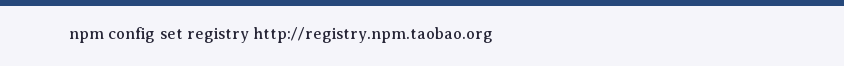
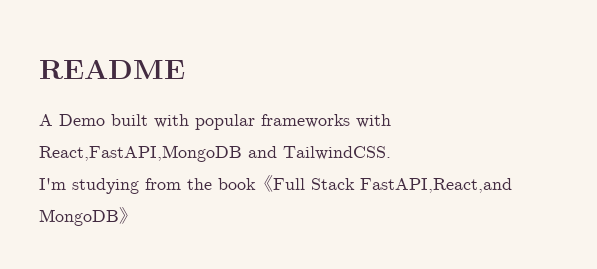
- npm config set registry http://registry.npm.taobao.org
+ README
+ A Demo built with popular frameworks with React,FastAPI,MongoDB and TailwindCSS.
+ I'm studying from the book《Full Stack FastAPI,React,and MongoDB》

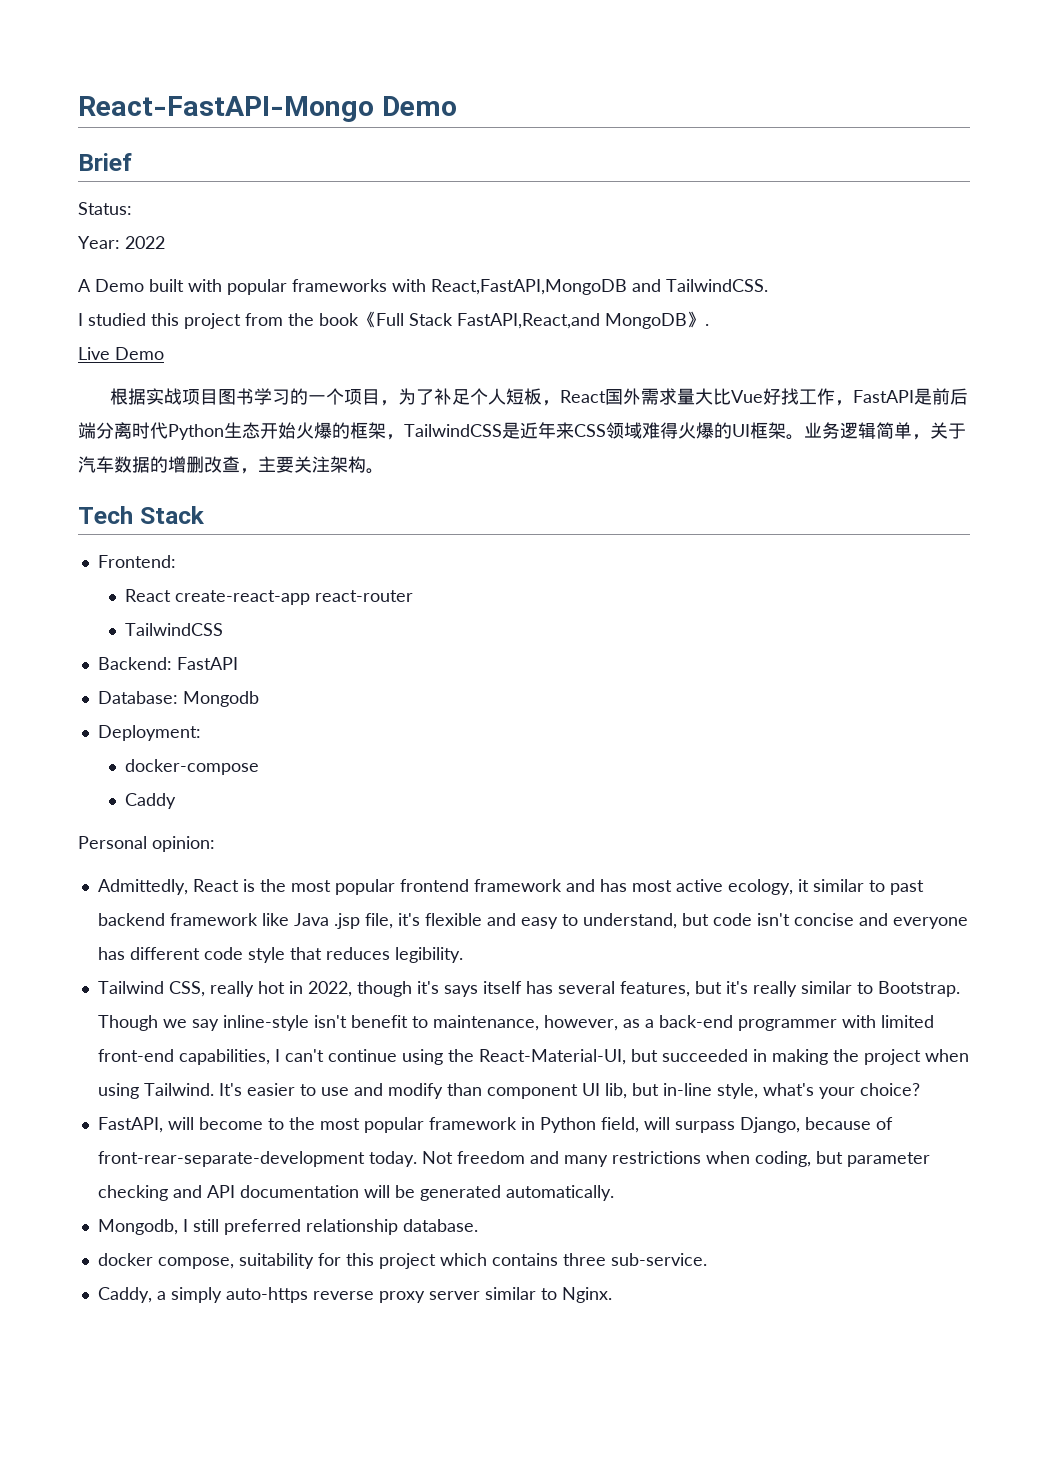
- README
+ React-FastAPI-Mongo Demo
+ Brief
+ Status:
+ Year: 2022
- I'm studying from the book《Full Stack FastAPI,React,and MongoDB》
+ I studied this project from the book《Full Stack FastAPI,React,and MongoDB》.
+ Live Demo
+ 根据实战项目图书学习的一个项目，为了补足个人短板，React国外需求量大比Vue好找工作，FastAPI是前后端分离时代Python生态开始火爆的框架，TailwindCSS是近年来CSS领域难得火爆的UI框架。业务逻辑简单，关于汽车数据的增删改查，主要关注架构。
+ Tech Stack
+ Frontend:
+ React create-react-app react-router
+ TailwindCSS
+ Backend: FastAPI
+ Database: Mongodb
+ Deployment:
+ docker-compose
+ Caddy
+ Personal opinion:
+ Admittedly, React is the most popular frontend framework and has most active ecology, it similar to past backend framework like Java .jsp file, it's flexible and easy to understand, but code isn't concise and everyone has different code style that reduces legibility.
+ Tailwind CSS, really hot in 2022, though it's says itself has several features, but it's really similar to Bootstrap. Though we say inline-style isn't benefit to maintenance, however, as a back-end programmer with limited front-end capabilities, I can't continue using the React-Material-UI, but succeeded in making the project when using Tailwind. It's easier to use and modify than component UI lib, but in-line style, what's your choice?
+ FastAPI, will become to the most popular framework in Python field, will surpass Django, because of front-rear-separate-development today. Not freedom and many restrictions when coding, but parameter checking and API documentation will be generated automatically.
+ Mongodb, I still preferred relationship database.
+ docker compose, suitability for this project which contains three sub-service.
+ Caddy, a simply auto-https reverse proxy server similar to Nginx.

